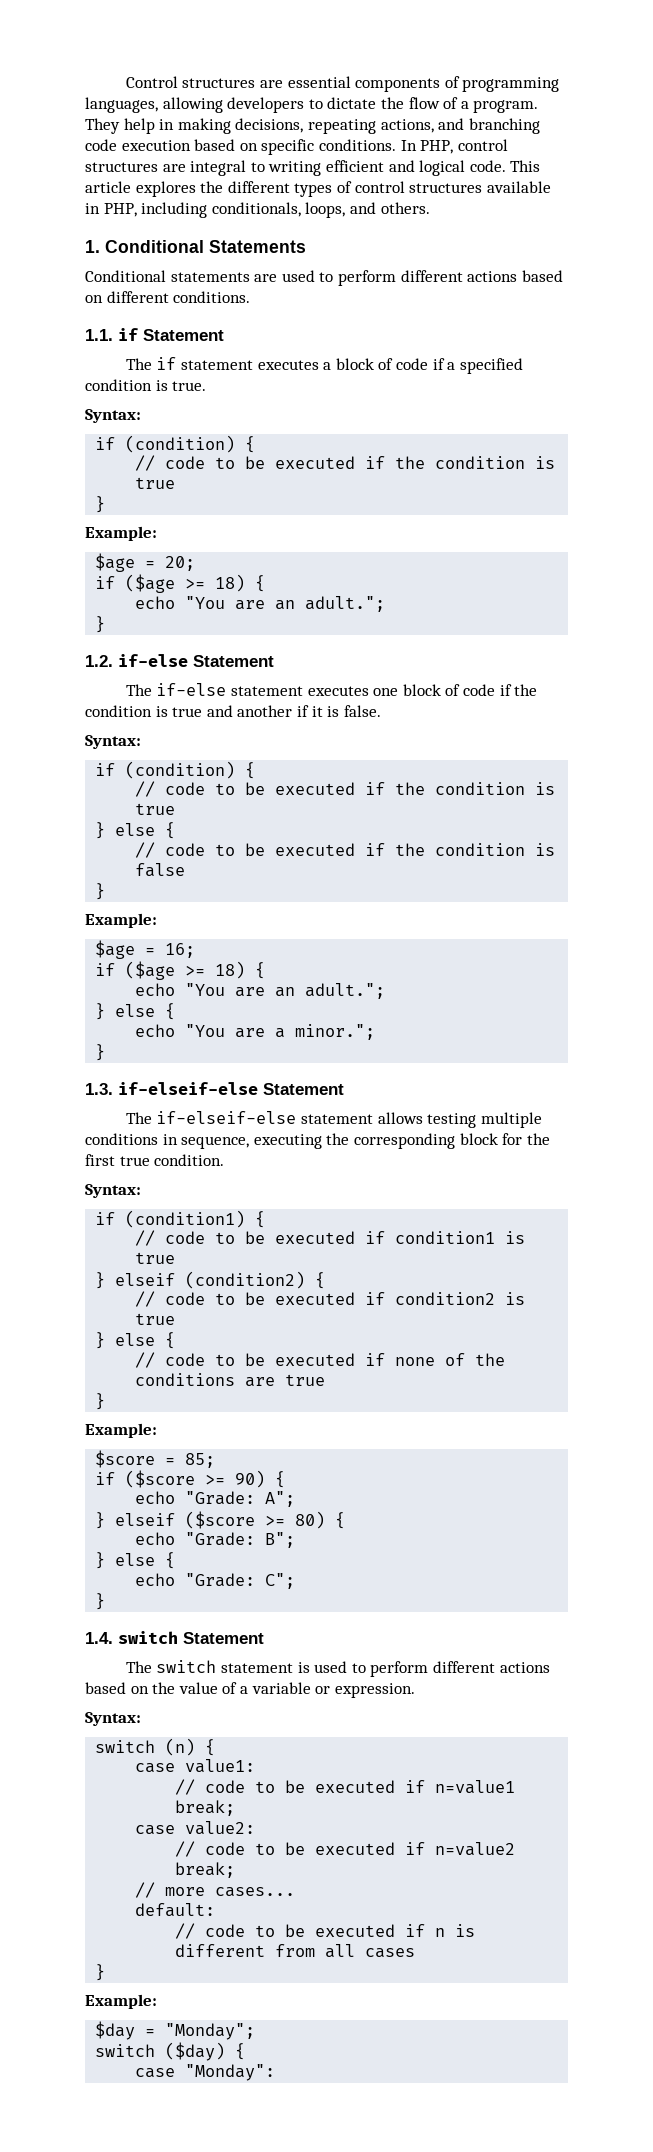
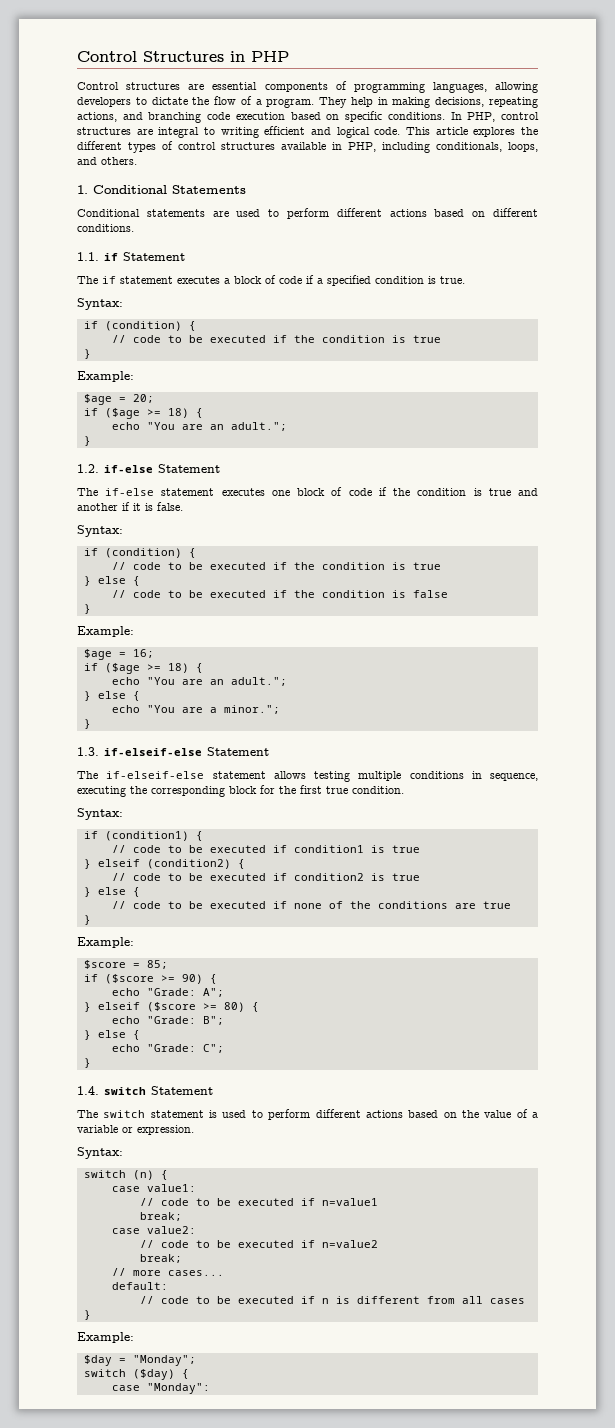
+ Control Structures in PHP

